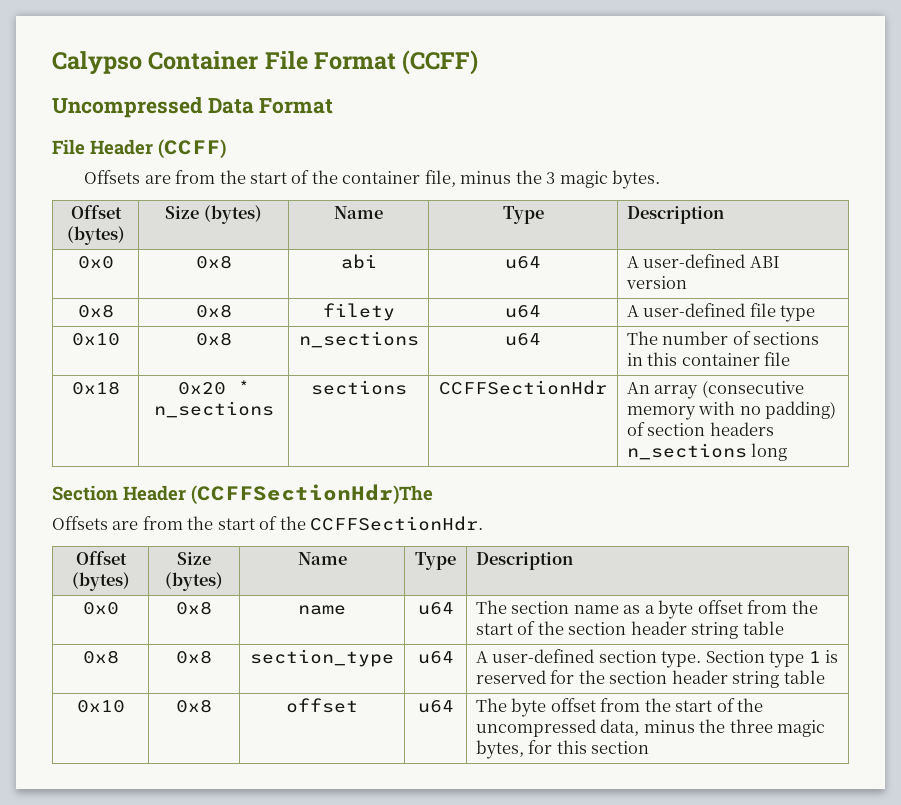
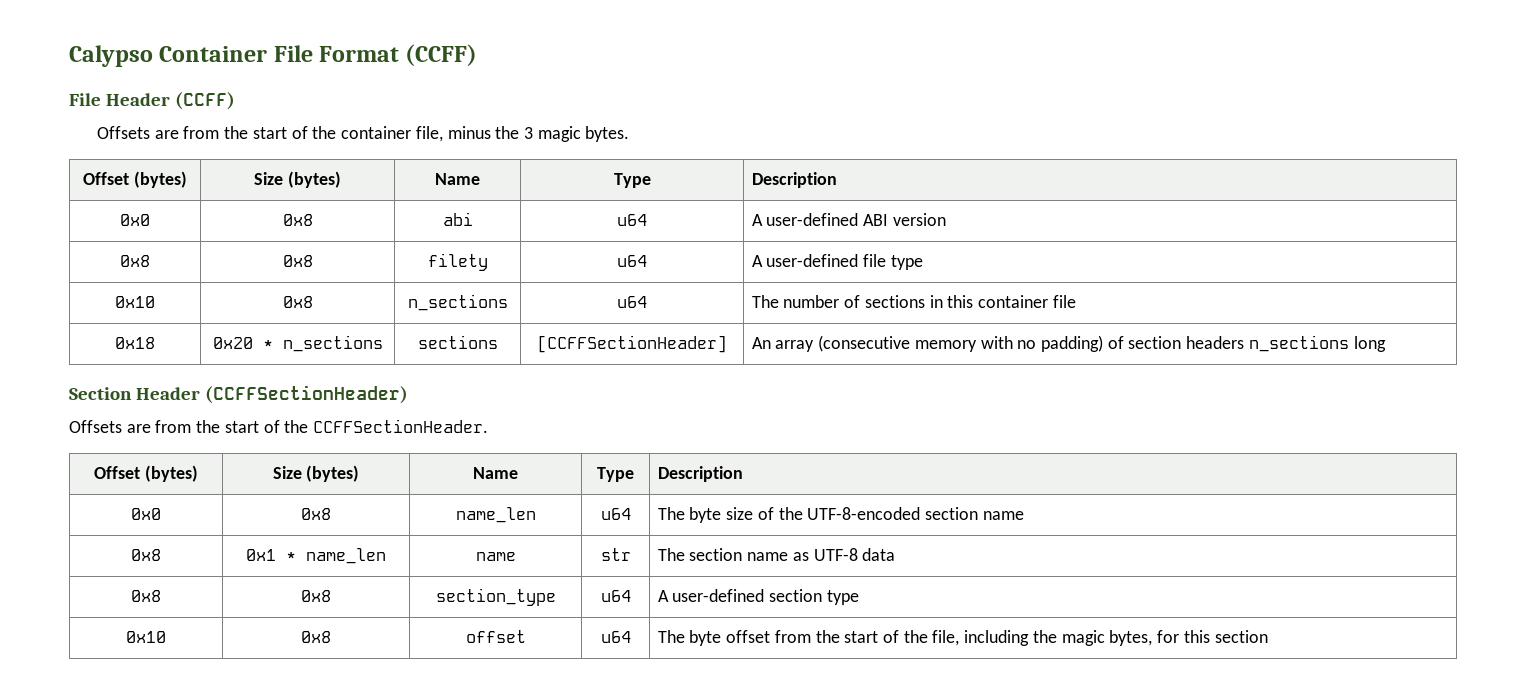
- Uncompressed Data Format
- 0x18 | 0x20 * n_sections | sections | CCFFSectionHdr | An array (consecutive memory with no padding) of section headers n_sections long
+ 0x18 | 0x20 * n_sections | sections | [CCFFSectionHeader] | An array (consecutive memory with no padding) of section headers n_sections long
- Section Header (CCFFSectionHdr)The
- Offsets are from the start of the CCFFSectionHdr.
+ Section Header (CCFFSectionHeader)
+ Offsets are from the start of the CCFFSectionHeader.
  Offset (bytes) | Size (bytes) | Name | Type | Description
- 0x0 | 0x8 | name | u64 | The section name as a byte offset from the start of the section header string table
+ 0x0 | 0x8 | name_len | u64 | The byte size of the UTF-8-encoded section name
+ 0x8 | 0x1 * name_len | name | str | The section name as UTF-8 data
- 0x8 | 0x8 | section_type | u64 | A user-defined section type. Section type 1 is reserved for the section header string table
+ 0x8 | 0x8 | section_type | u64 | A user-defined section type
- 0x10 | 0x8 | offset | u64 | The byte offset from the start of the uncompressed data, minus the three magic bytes, for this section
+ 0x10 | 0x8 | offset | u64 | The byte offset from the start of the file, including the magic bytes, for this section

